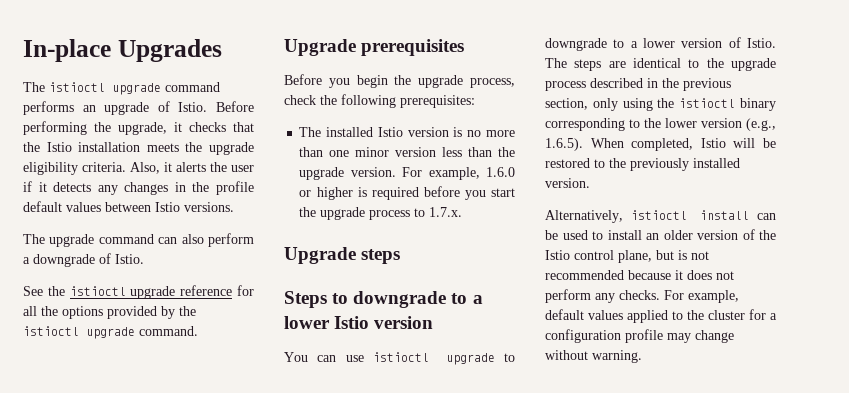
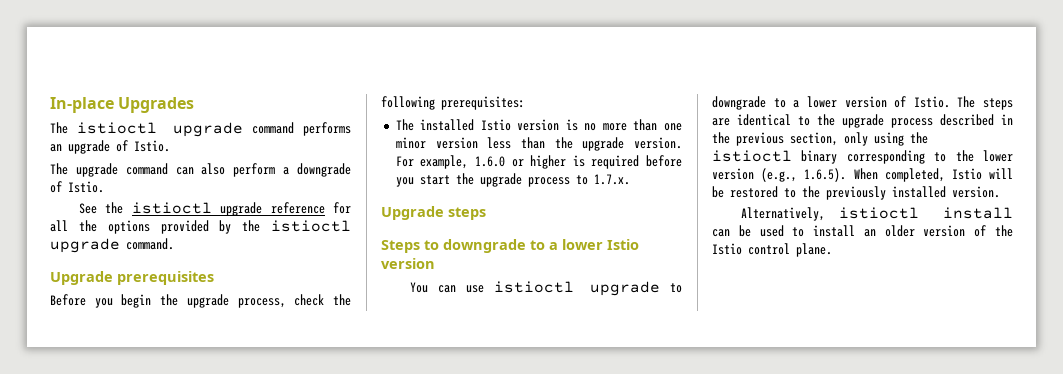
- Before performing the upgrade, it checks that the Istio installation meets the upgrade eligibility criteria. Also, it alerts the user if it detects any changes in the profile default values between Istio versions.
- Alternatively, istioctl install can be used to install an older version of the Istio control plane, but is not recommended because it does not perform any checks. For example, default values applied to the cluster for a configuration profile may change without warning.
+ Alternatively, istioctl install can be used to install an older version of the Istio control plane.

